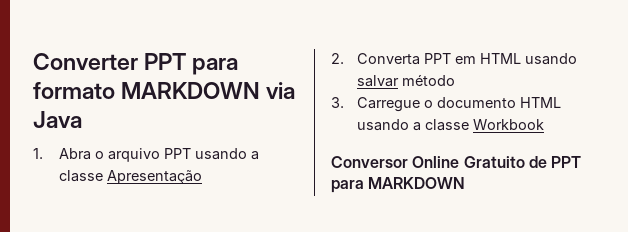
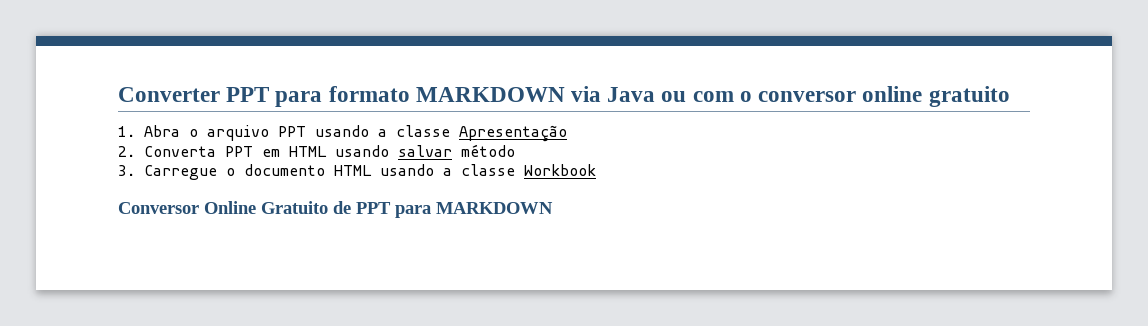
- Converter PPT para formato MARKDOWN via Java
+ Converter PPT para formato MARKDOWN via Java ou com o conversor online gratuito

